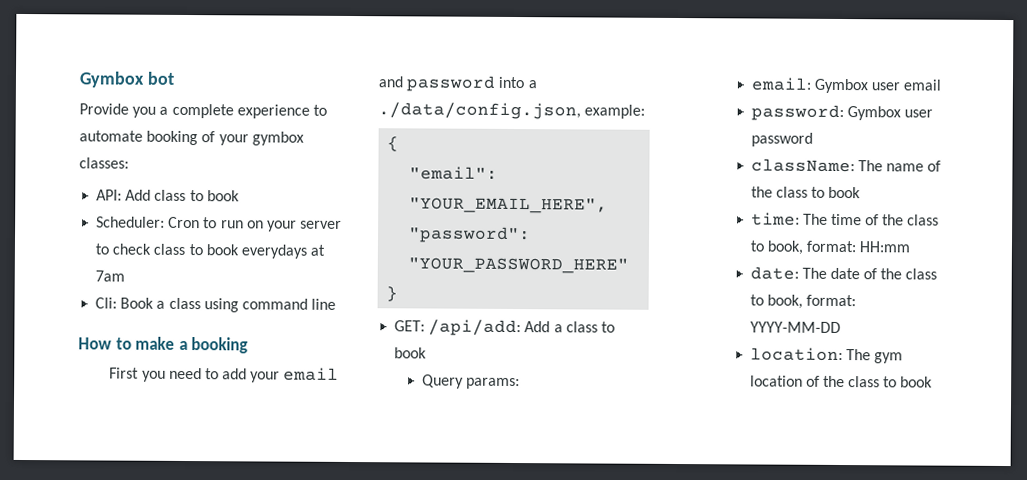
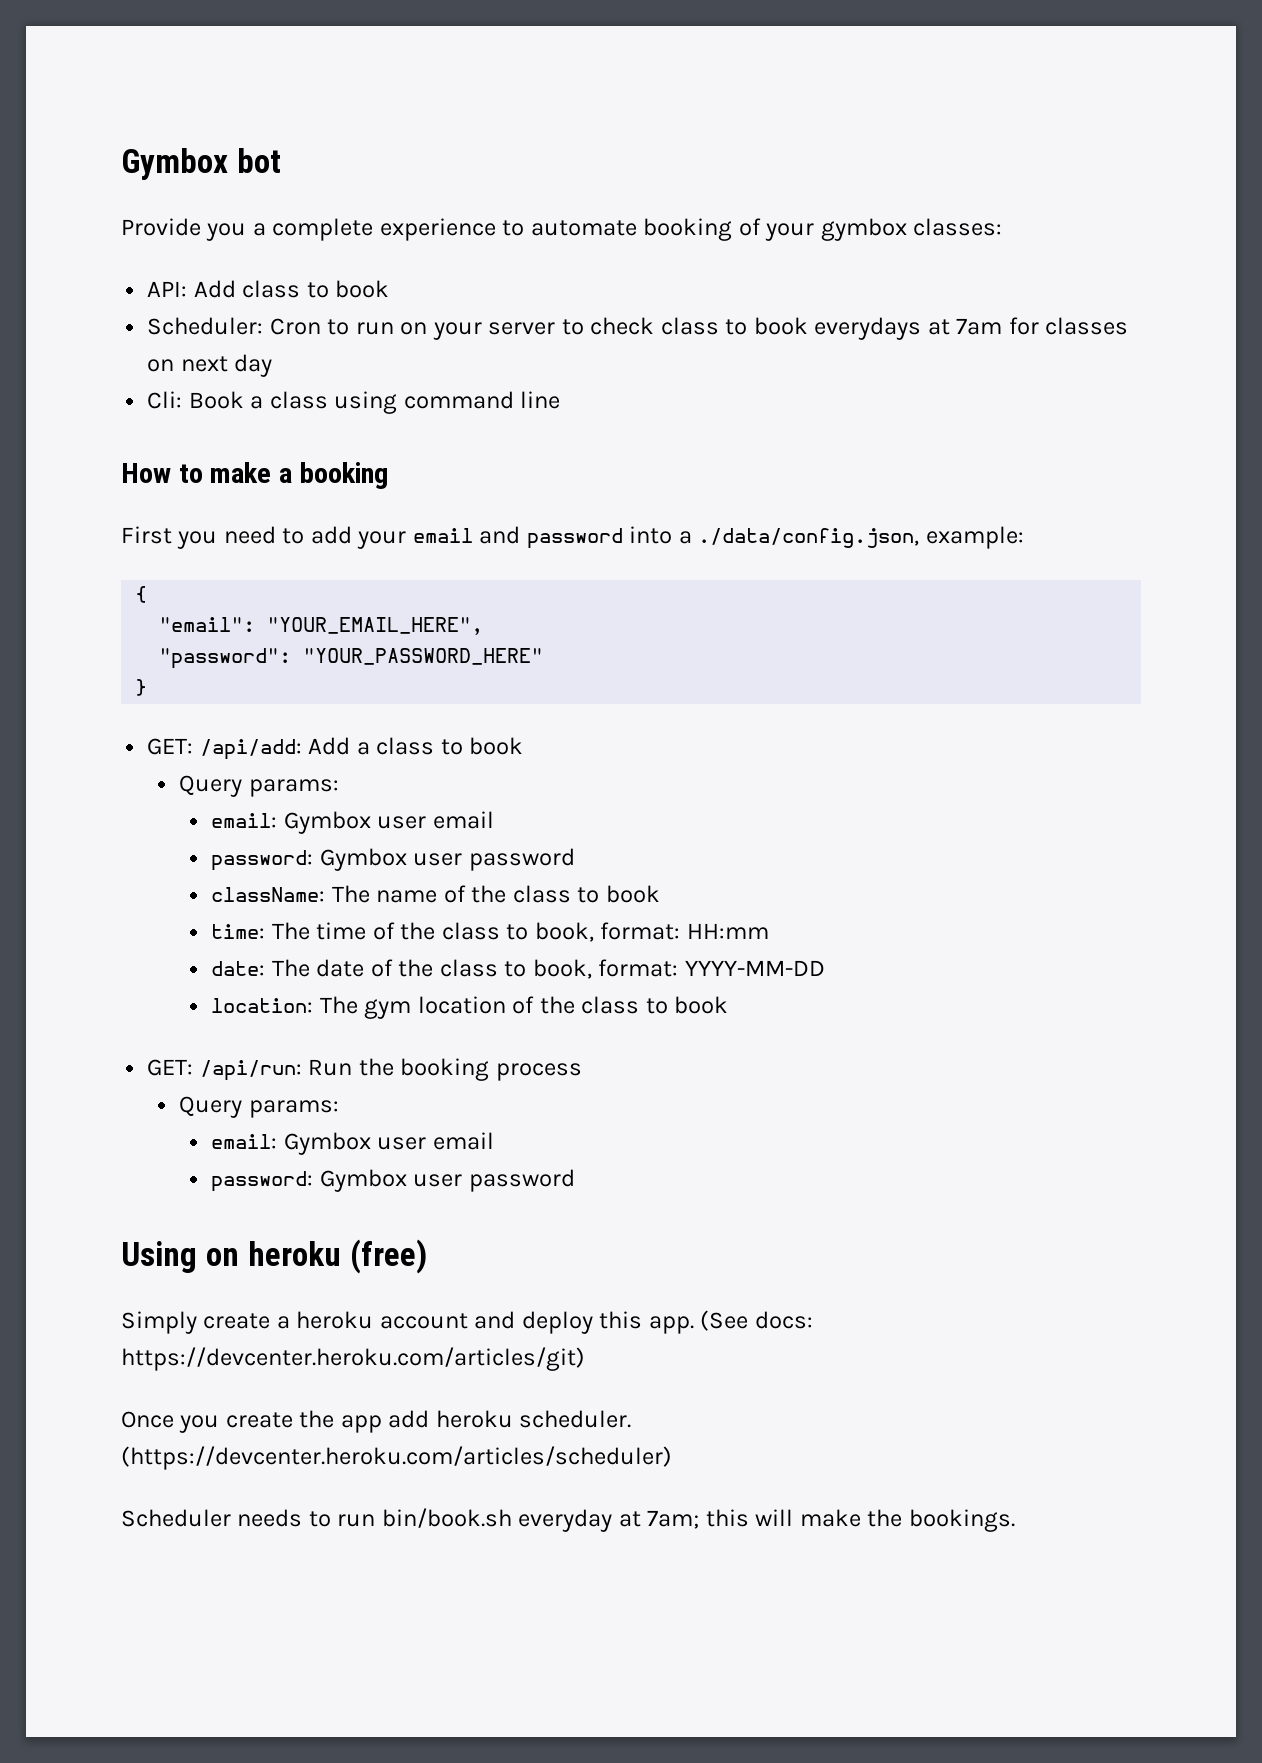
- Scheduler: Cron to run on your server to check class to book everydays at 7am
+ Scheduler: Cron to run on your server to check class to book everydays at 7am for classes on next day
+ GET: /api/run: Run the booking process
+ Query params:
+ email: Gymbox user email
+ password: Gymbox user password
+ Using on heroku (free)
+ Simply create a heroku account and deploy this app. (See docs: https://devcenter.heroku.com/articles/git)
+ Once you create the app add heroku scheduler. (https://devcenter.heroku.com/articles/scheduler)
+ Scheduler needs to run bin/book.sh everyday at 7am; this will make the bookings.

